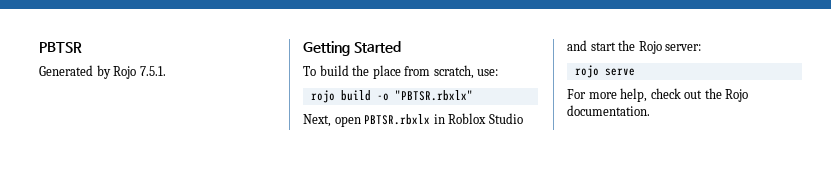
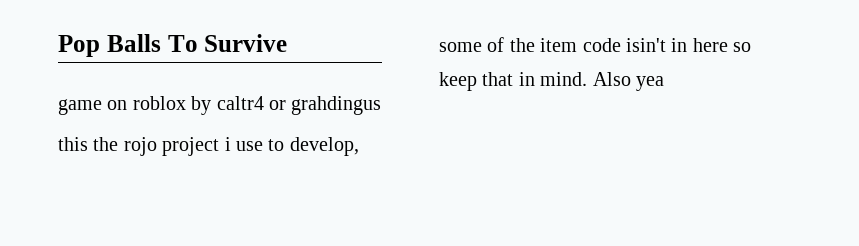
- PBTSR
- Generated by Rojo 7.5.1.
- Getting Started
- To build the place from scratch, use:
- rojo build -o "PBTSR.rbxlx"
- Next, open PBTSR.rbxlx in Roblox Studio and start the Rojo server:
- rojo serve
- For more help, check out the Rojo documentation.
+ Pop Balls To Survive
+ game on roblox by caltr4 or grahdingus
+ this the rojo project i use to develop, some of the item code isin't in here so keep that in mind. Also yea

